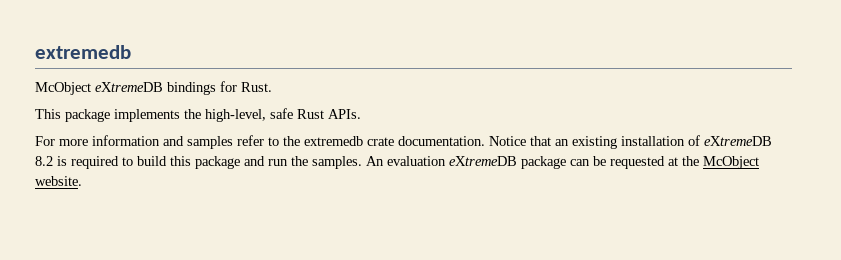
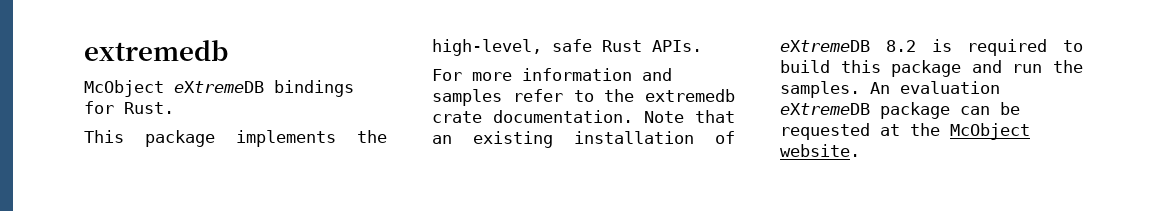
- Notice that an existing installation of eXtremeDB 8.2 is required to build this package and run the samples.
+ Note that an existing installation of eXtremeDB 8.2 is required to build this package and run the samples.

